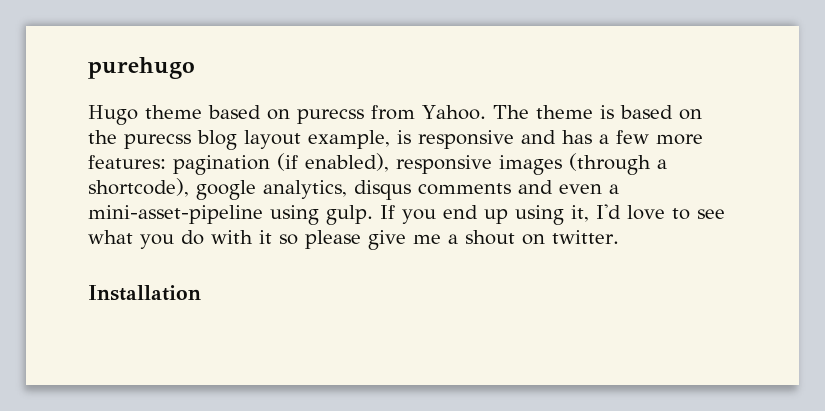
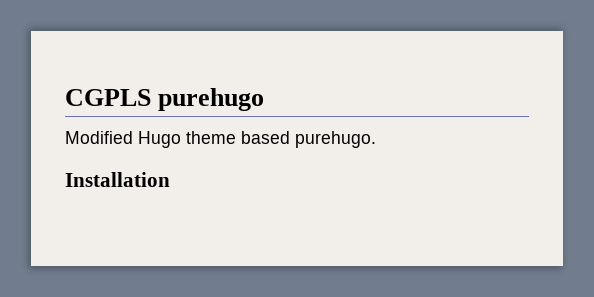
- purehugo
+ CGPLS purehugo
- Hugo theme based on purecss from Yahoo. The theme is based on the purecss blog layout example, is responsive and has a few more features: pagination (if enabled), responsive images (through a shortcode), google analytics, disqus comments and even a mini-asset-pipeline using gulp. If you end up using it, I'd love to see what you do with it so please give me a shout on twitter.
+ Modified Hugo theme based purehugo.

